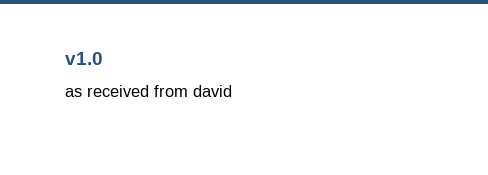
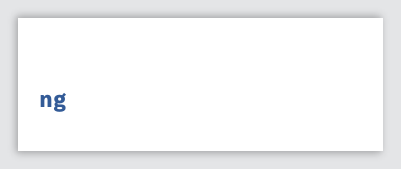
- v1.0
- as received from david
+ ng

